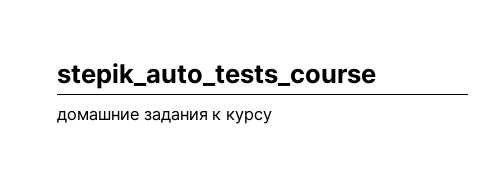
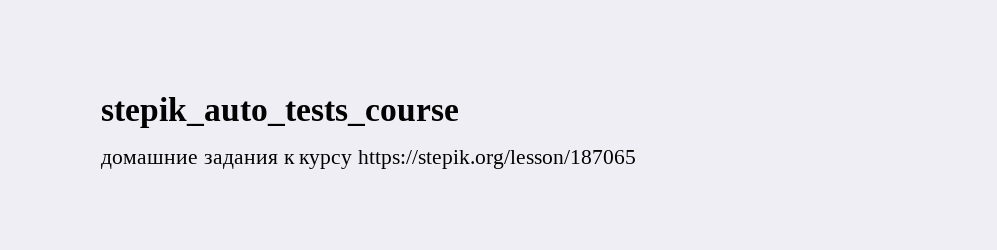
- домашние задания к курсу
+ домашние задания к курсу https://stepik.org/lesson/187065

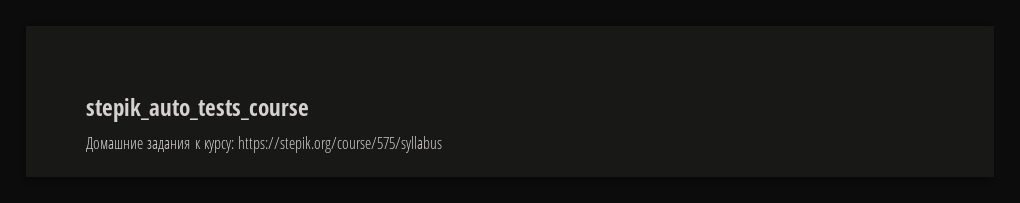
- домашние задания к курсу https://stepik.org/lesson/187065
+ Домашние задания к курсу: https://stepik.org/course/575/syllabus

